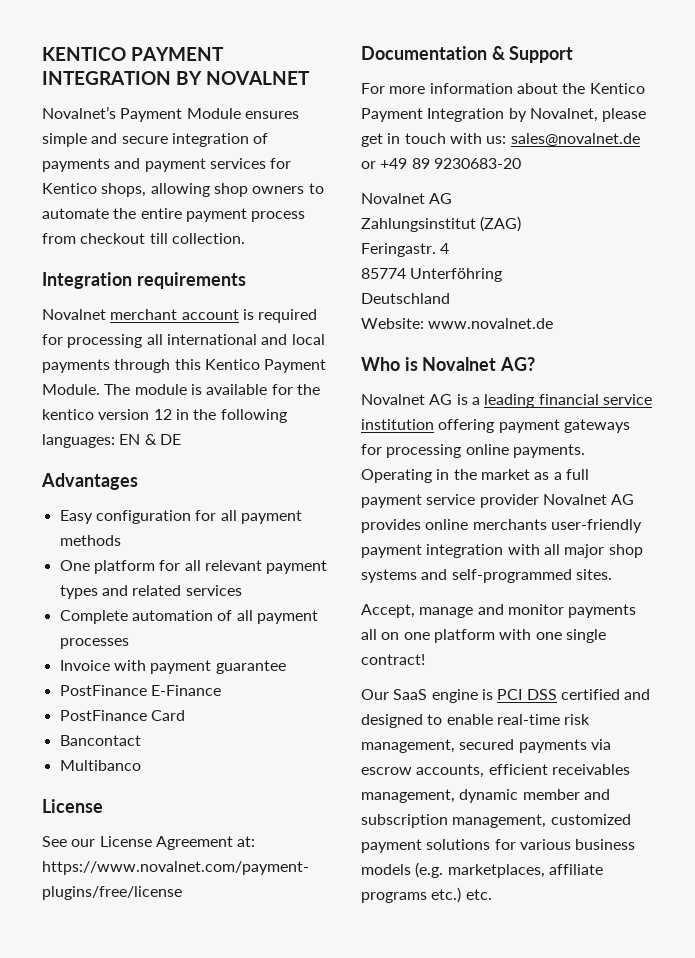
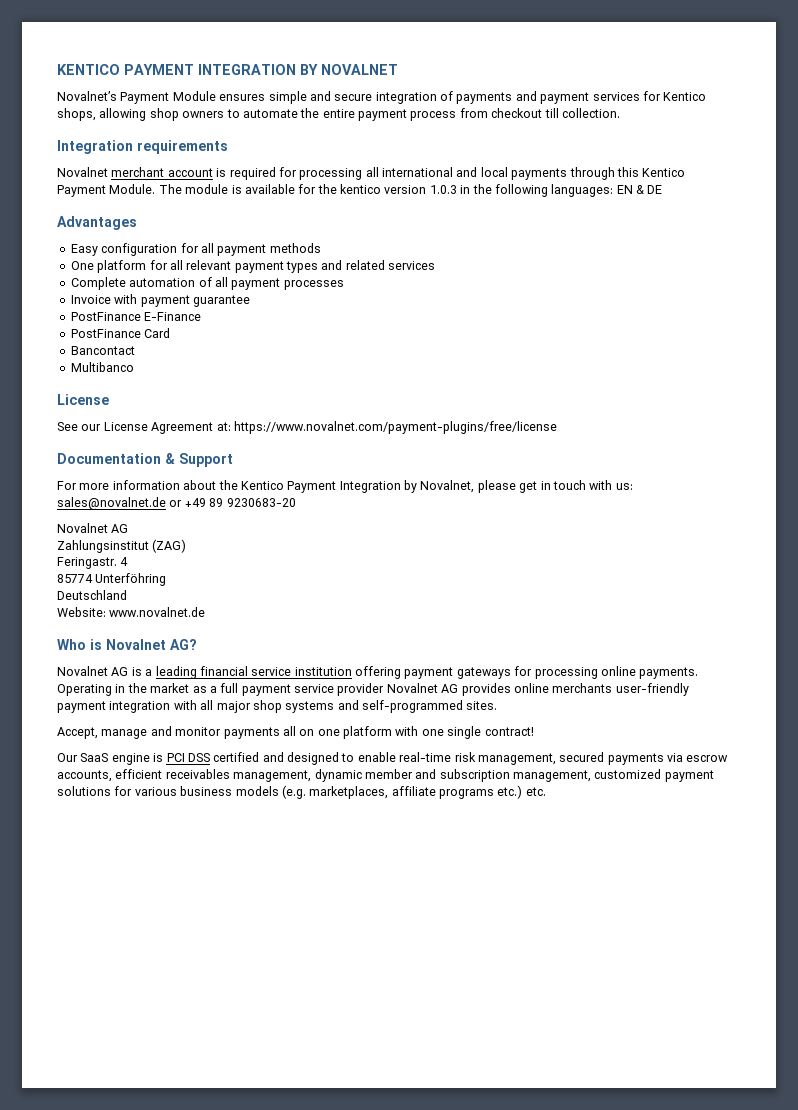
- The module is available for the kentico version 12 in the following languages: EN & DE
+ The module is available for the kentico version 1.0.3 in the following languages: EN & DE

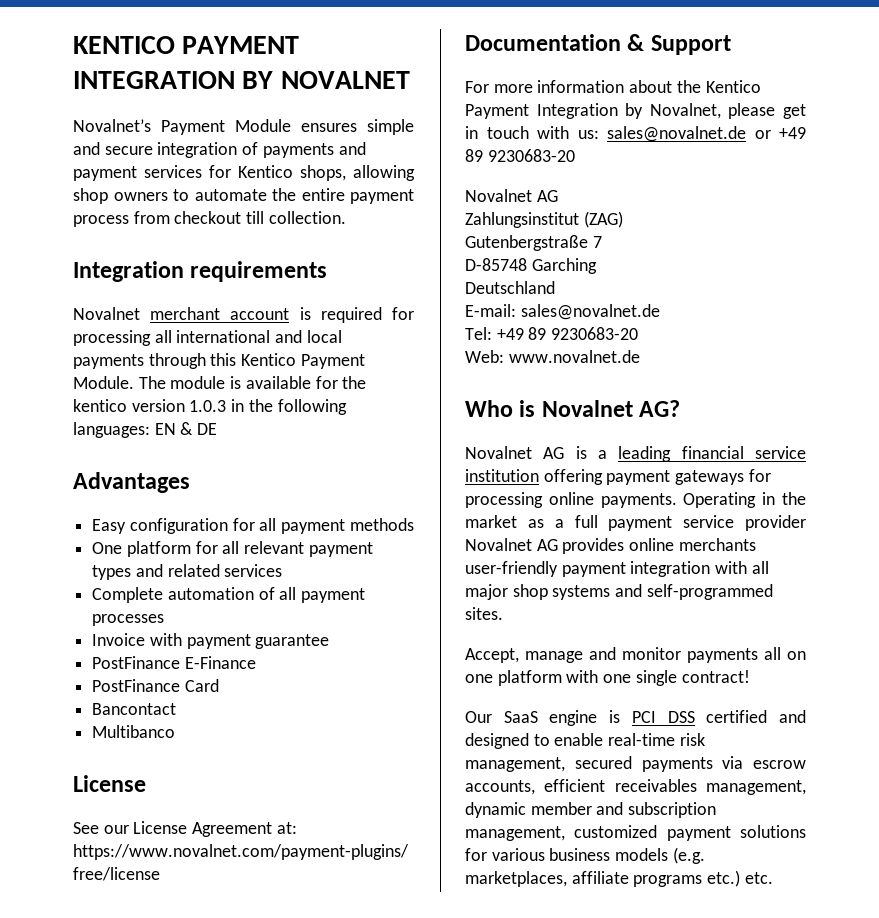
- Feringastr. 4
- 85774 Unterföhring
+ Gutenbergstraße 7
+ D-85748 Garching
  Deutschland
- Website: www.novalnet.de
+ E-mail: sales@novalnet.de
+ Tel: +49 89 9230683-20
+ Web: www.novalnet.de

